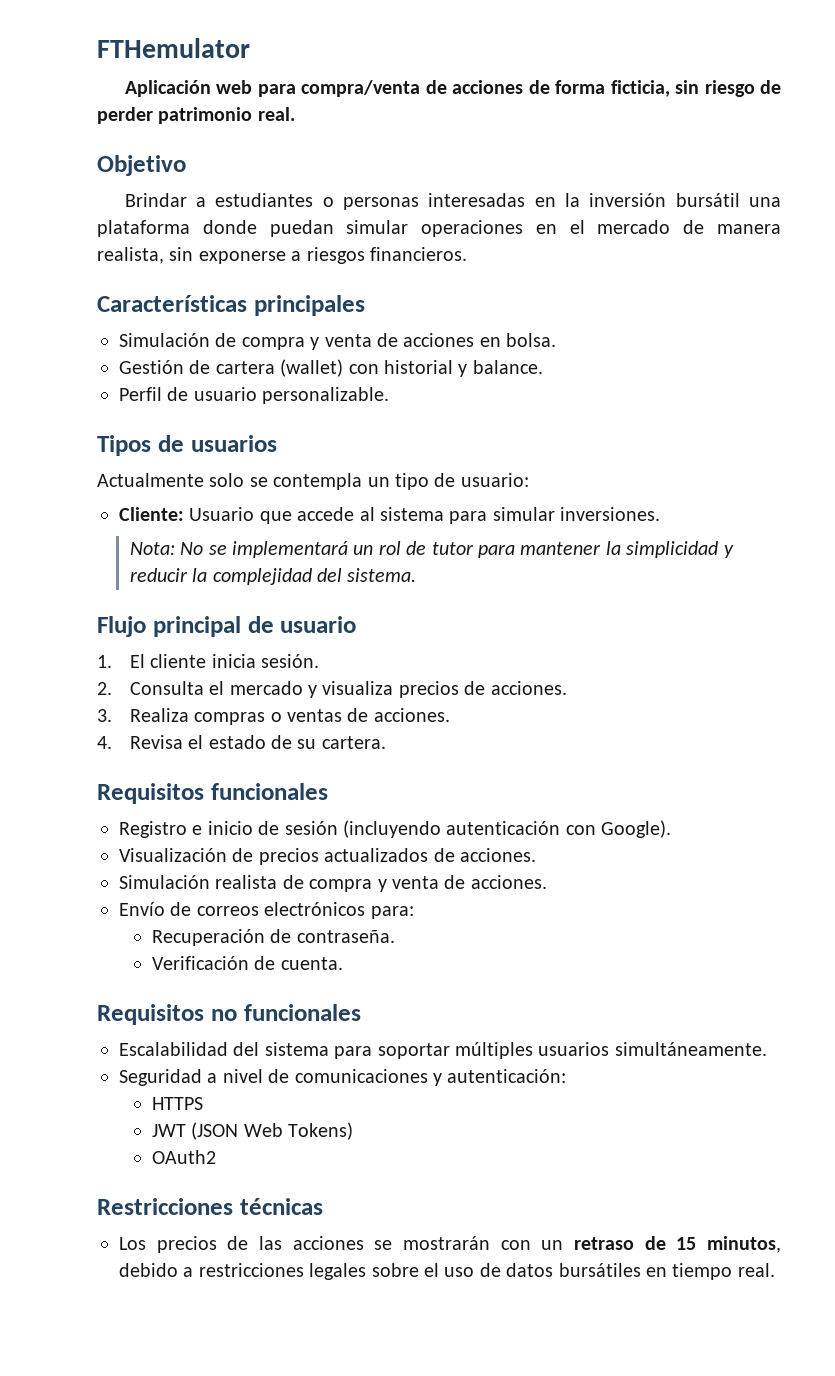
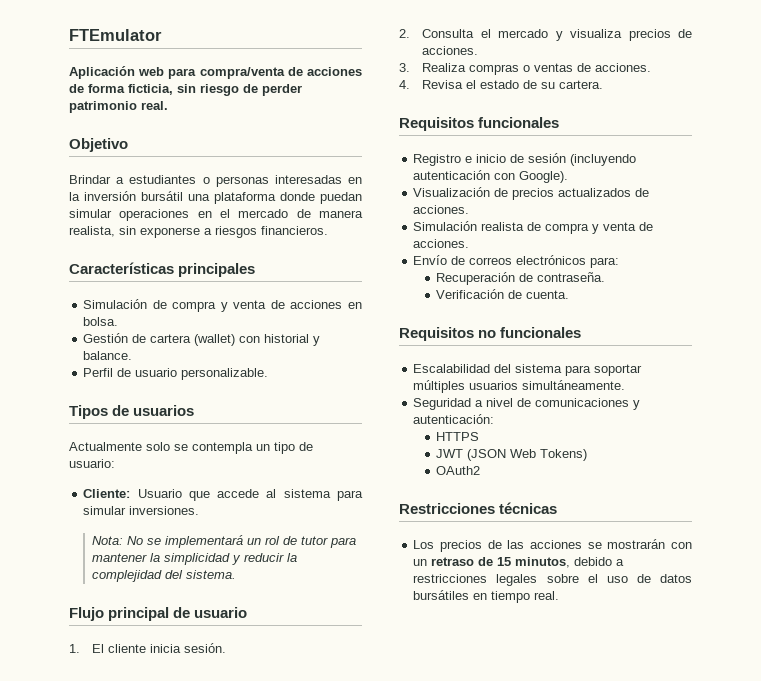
- FTHemulator
+ FTEmulator

